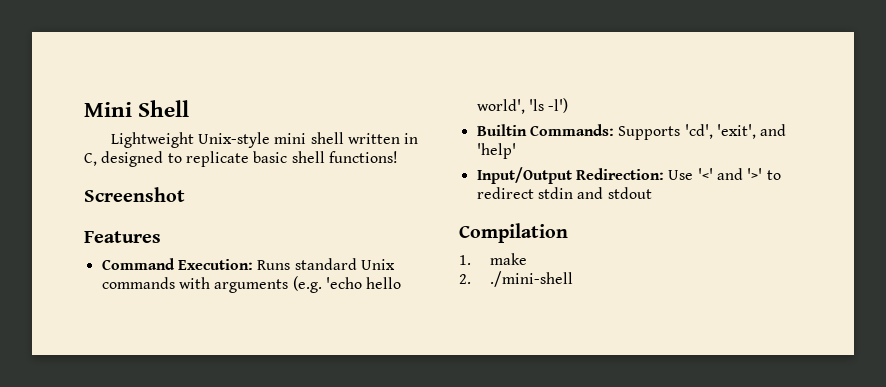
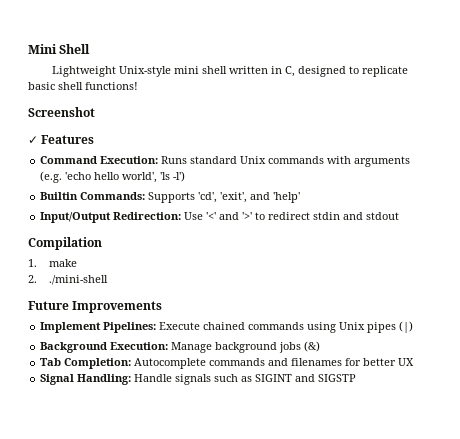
- Features
+ ✓ Features
+ Future Improvements
+ Implement Pipelines: Execute chained commands using Unix pipes (|)
+ Background Execution: Manage background jobs (&)
+ Tab Completion: Autocomplete commands and filenames for better UX
+ Signal Handling: Handle signals such as SIGINT and SIGSTP

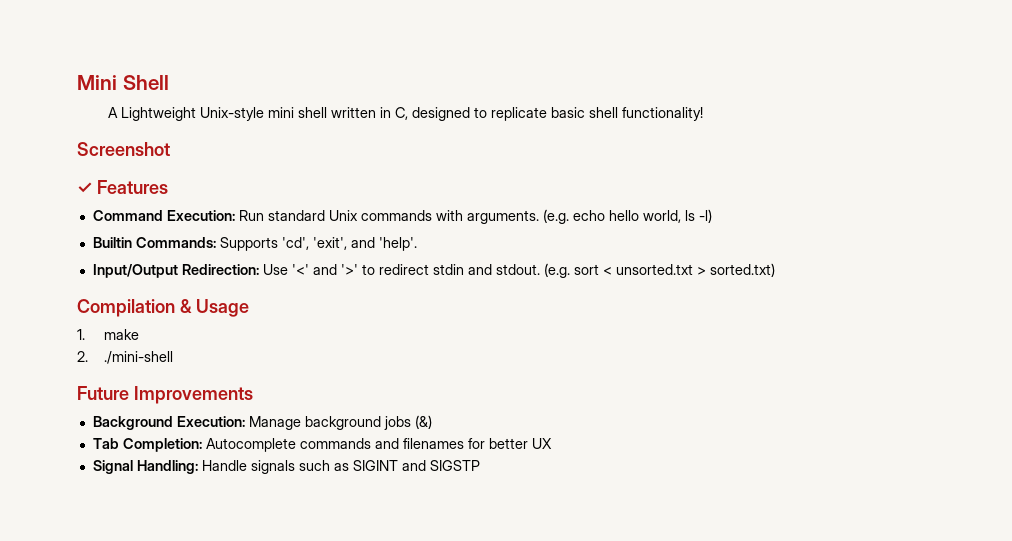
- Lightweight Unix-style mini shell written in C, designed to replicate basic shell functions!
+ A Lightweight Unix-style mini shell written in C, designed to replicate basic shell functionality!
- Command Execution: Runs standard Unix commands with arguments (e.g. 'echo hello world', 'ls -l')
+ Command Execution: Run standard Unix commands with arguments. (e.g. echo hello world, ls -l)
- Builtin Commands: Supports 'cd', 'exit', and 'help'
+ Builtin Commands: Supports 'cd', 'exit', and 'help'.
- Input/Output Redirection: Use '<' and '>' to redirect stdin and stdout
+ Input/Output Redirection: Use '<' and '>' to redirect stdin and stdout. (e.g. sort < unsorted.txt > sorted.txt)
- Compilation
+ Compilation & Usage
- Implement Pipelines: Execute chained commands using Unix pipes (|)

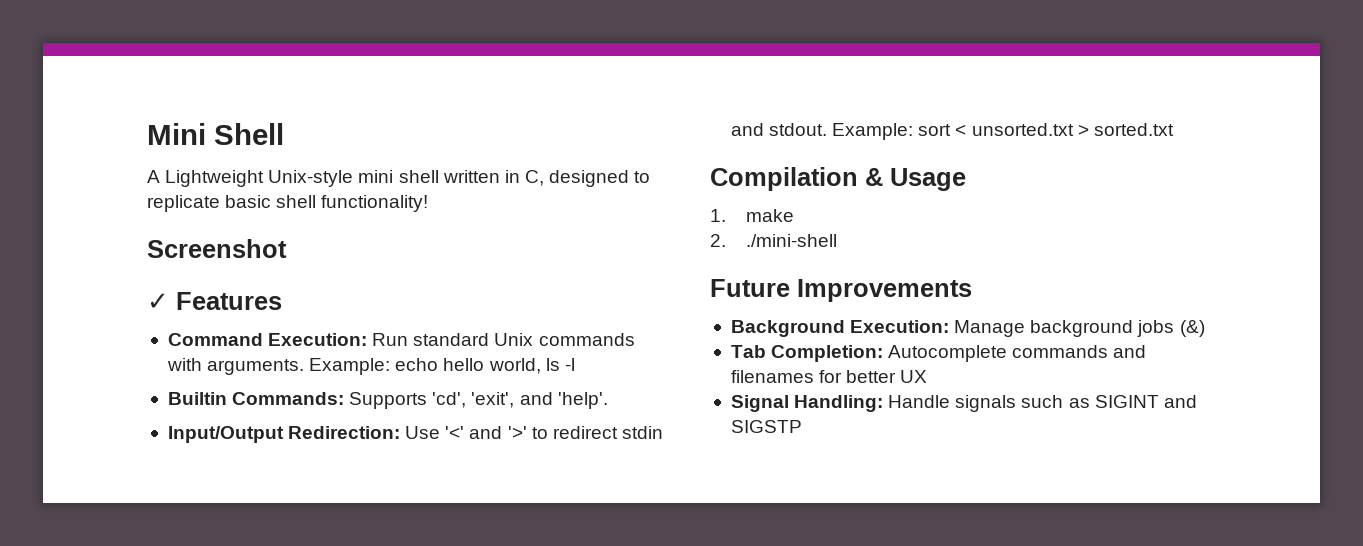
- (e.g. echo hello world, ls -l)
+ Example: echo hello world, ls -l
- (e.g. sort < unsorted.txt > sorted.txt)
+ Example: sort < unsorted.txt > sorted.txt

